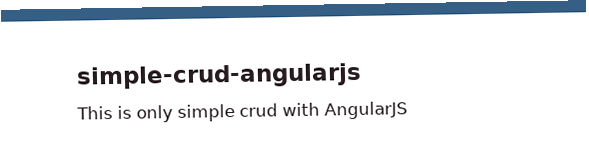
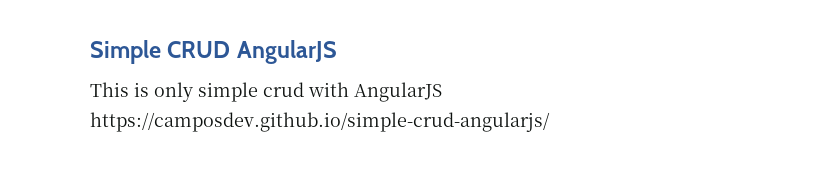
- simple-crud-angularjs
+ Simple CRUD AngularJS
+ https://camposdev.github.io/simple-crud-angularjs/

